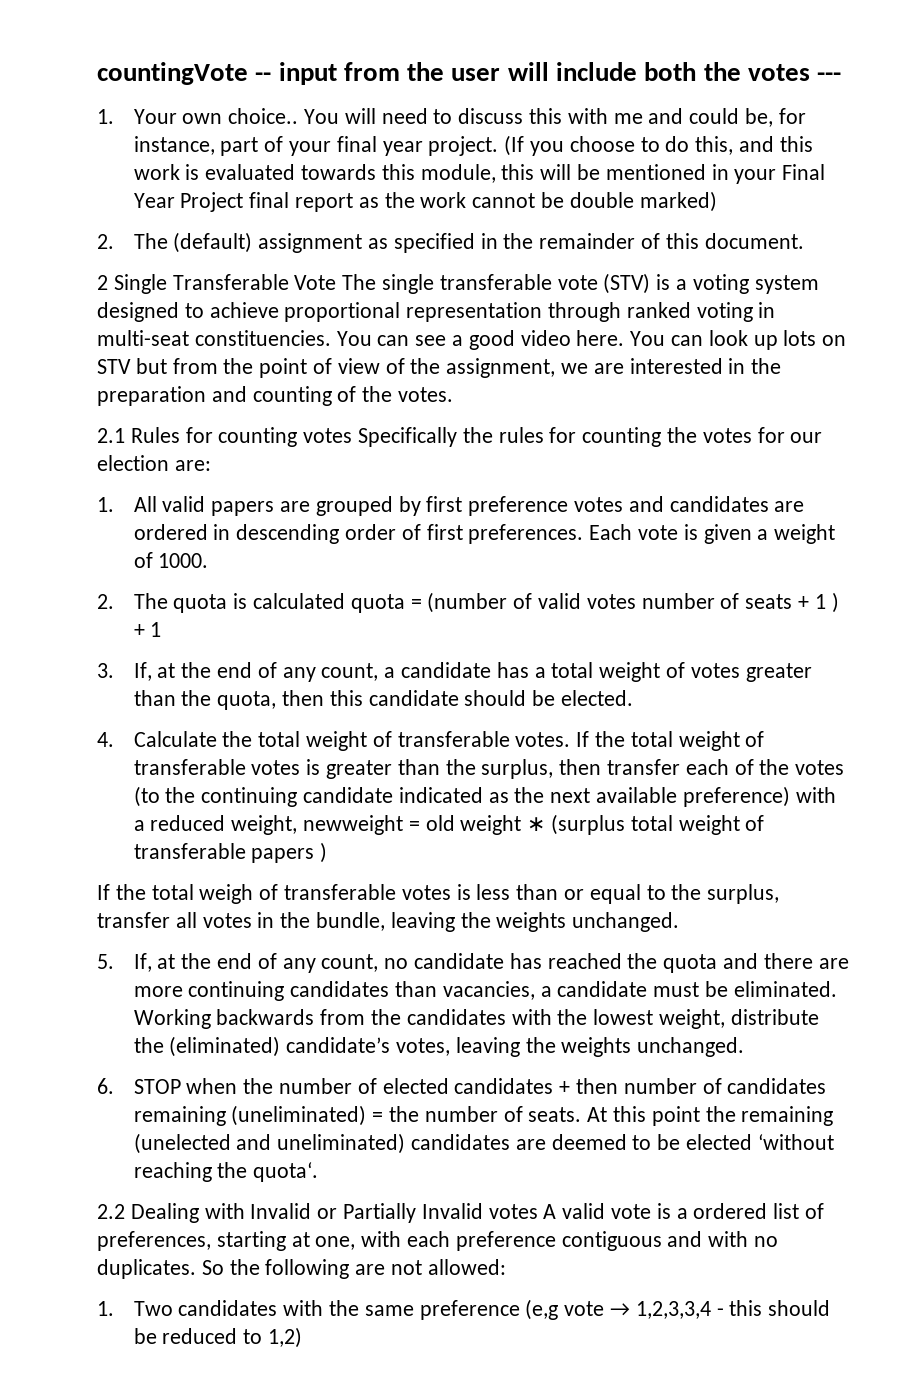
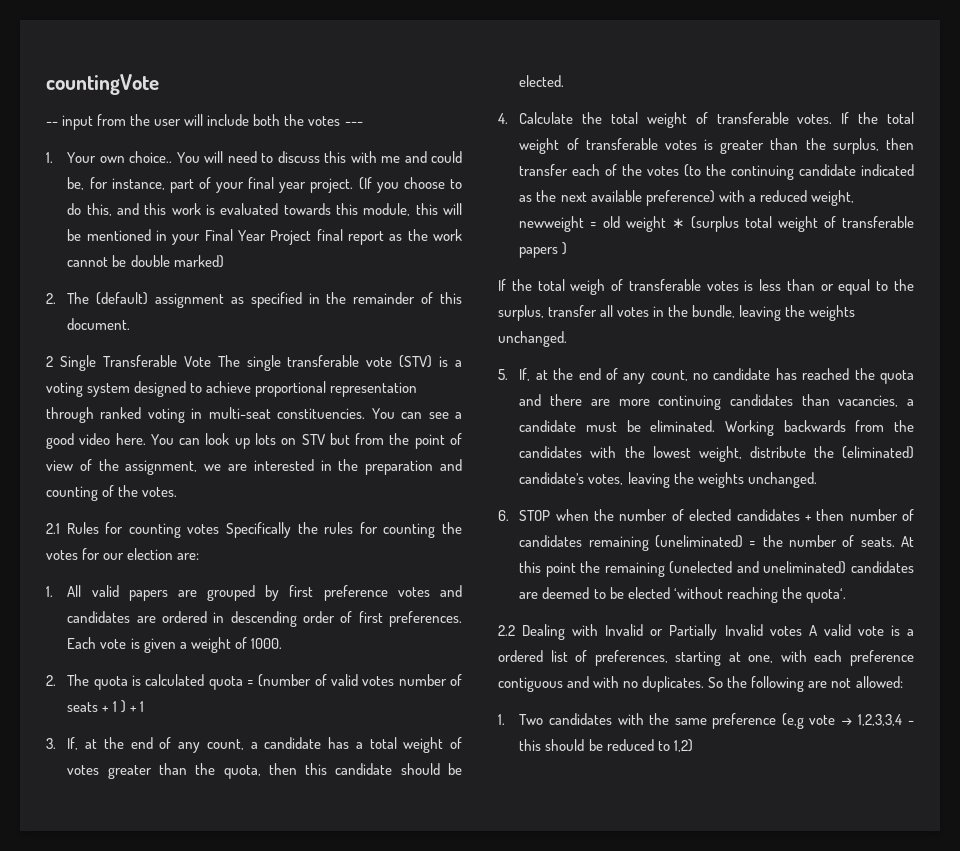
- countingVote -- input from the user will include both the votes ---
+ countingVote
+ -- input from the user will include both the votes ---

